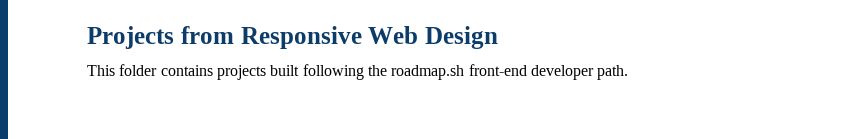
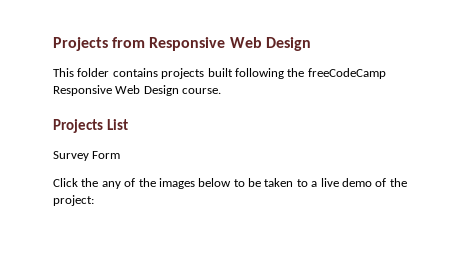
- This folder contains projects built following the roadmap.sh front-end developer path.
+ This folder contains projects built following the freeCodeCamp Responsive Web Design course.
+ Projects List
+ Survey Form
+ Click the any of the images below to be taken to a live demo of the project:

